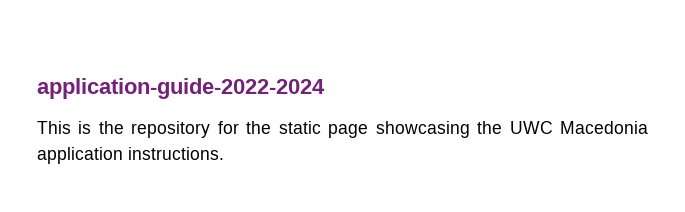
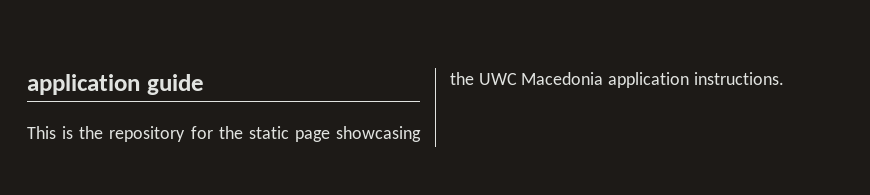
- application-guide-2022-2024
+ application guide

